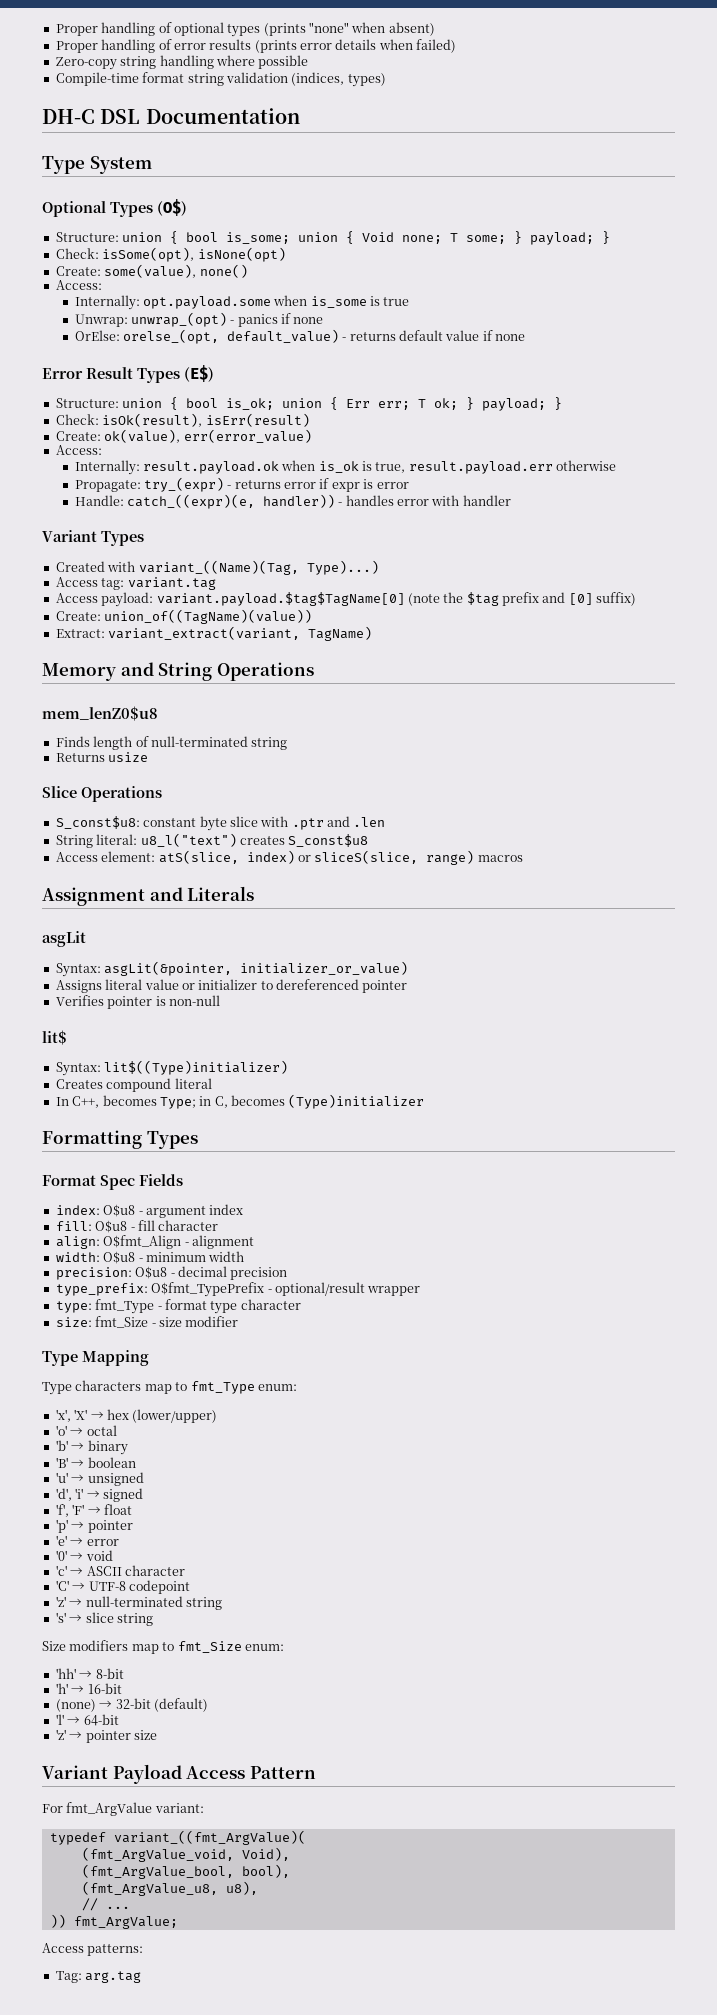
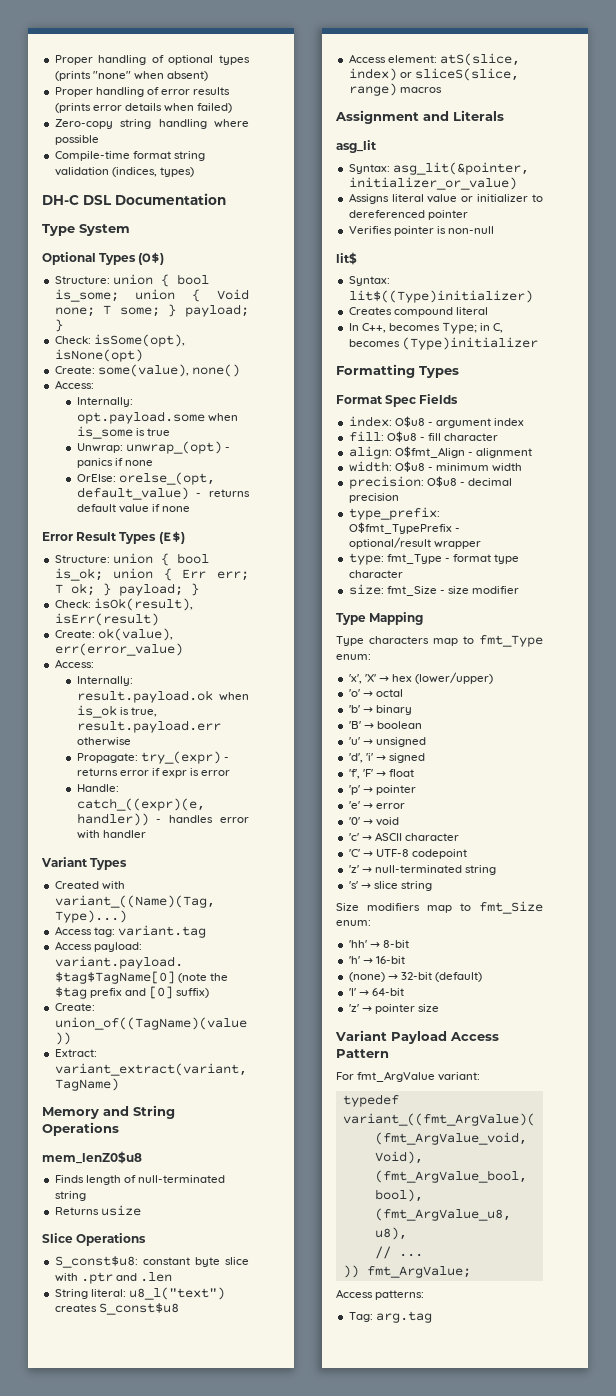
- asgLit
- Syntax: asgLit(&pointer, initializer_or_value)
+ asg_lit
+ Syntax: asg_lit(&pointer, initializer_or_value)

